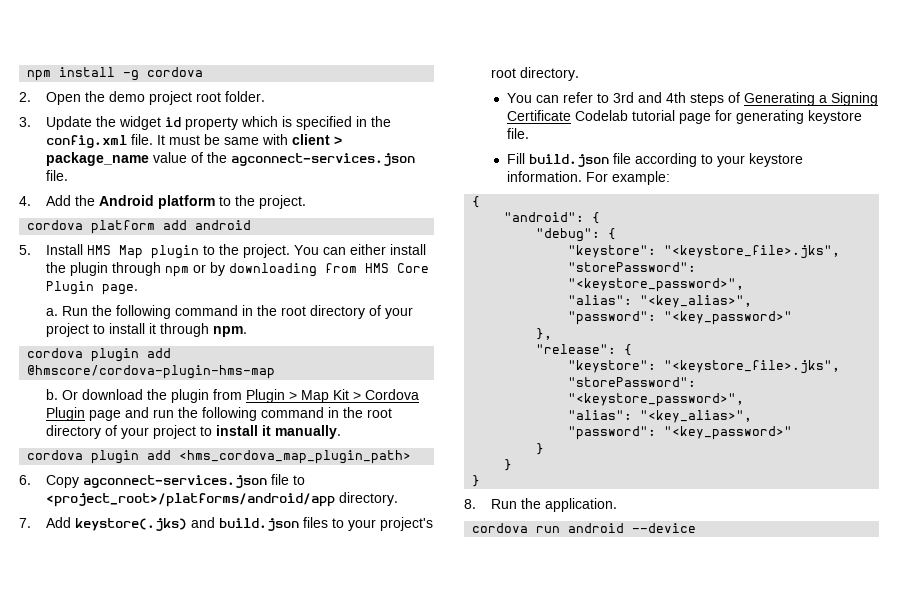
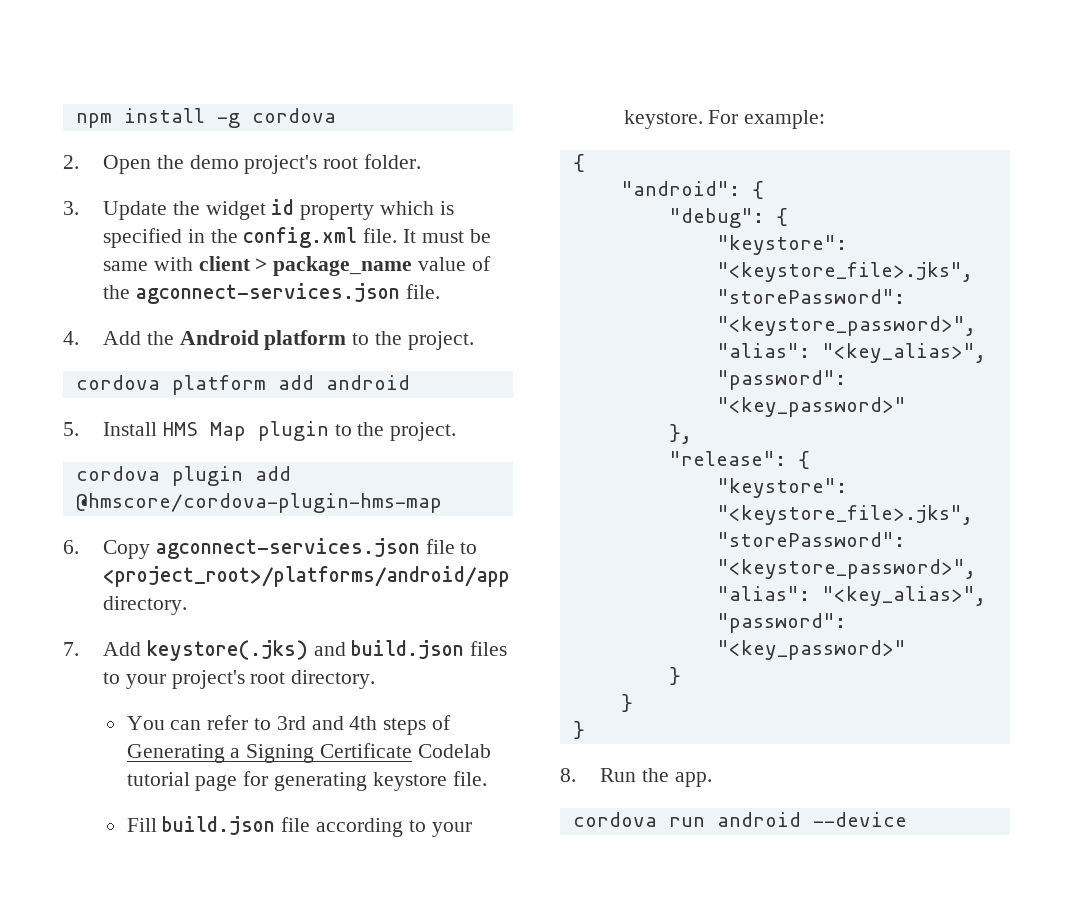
- 2. Open the demo project root folder.
+ 2. Open the demo project's root folder.
- 5. Install HMS Map plugin to the project. You can either install the plugin through npm or by downloading from HMS Core Plugin page.
- a. Run the following command in the root directory of your project to install it through npm.
+ 5. Install HMS Map plugin to the project.
  cordova plugin add @hmscore/cordova-plugin-hms-map
- b. Or download the plugin from Plugin > Map Kit > Cordova Plugin page and run the following command in the root directory of your project to install it manually.
- cordova plugin add <hms_cordova_map_plugin_path>
- Fill build.json file according to your keystore information.
+ Fill build.json file according to your keystore.
- 8. Run the application.
+ 8. Run the app.

